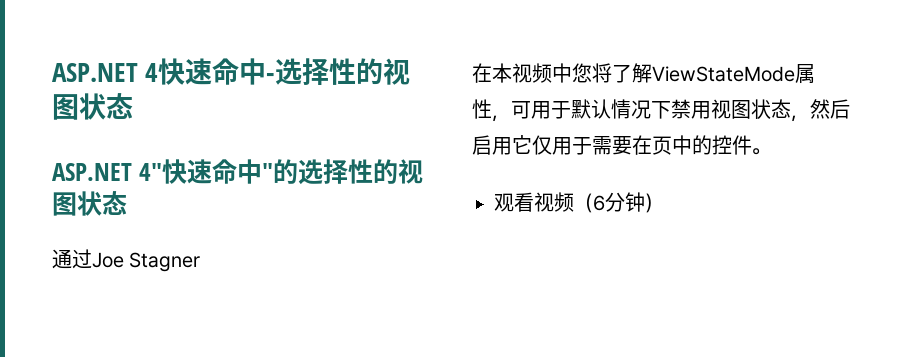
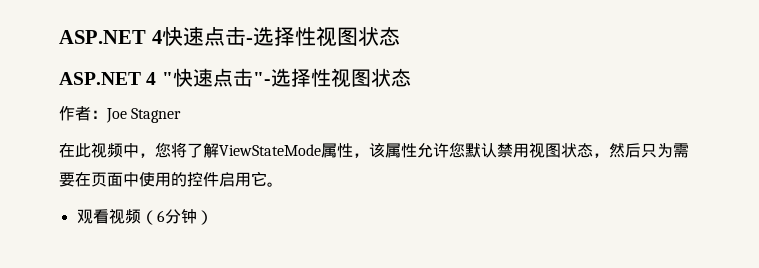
- ASP.NET 4快速命中-选择性的视图状态
+ ASP.NET 4快速点击-选择性视图状态
- ASP.NET 4"快速命中"的选择性的视图状态
- 通过Joe Stagner
+ ASP.NET 4 "快速点击"-选择性视图状态
+ 作者：Joe Stagner
- 在本视频中您将了解ViewStateMode属性，可用于默认情况下禁用视图状态，然后启用它仅用于需要在页中的控件。
+ 在此视频中，您将了解ViewStateMode属性，该属性允许您默认禁用视图状态，然后只为需要在页面中使用的控件启用它。

